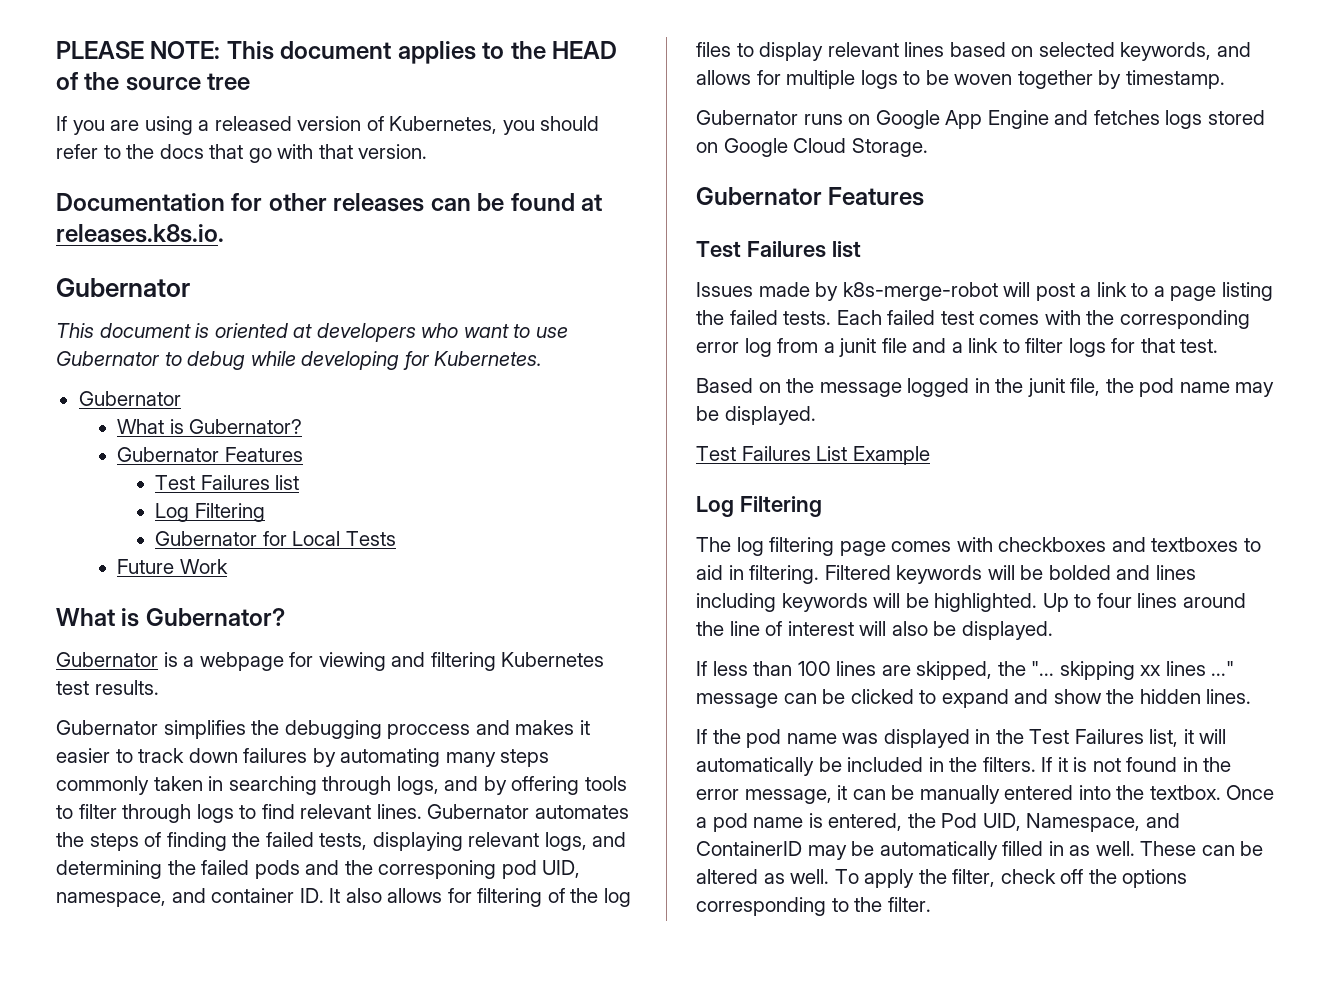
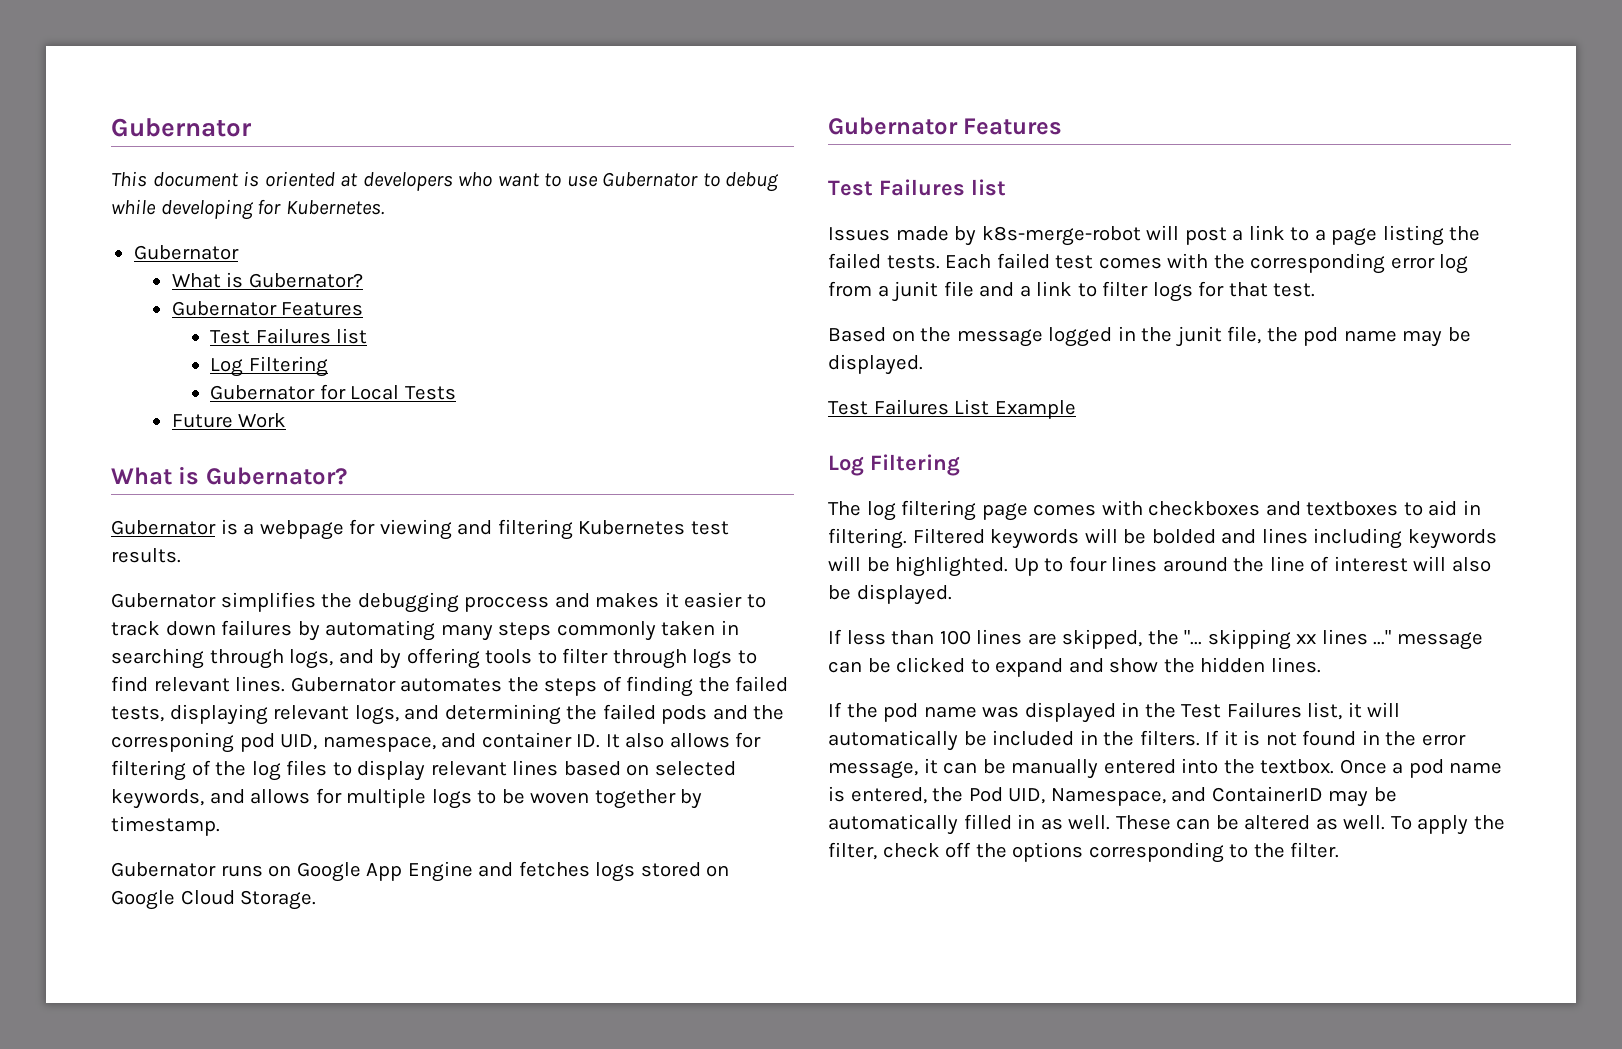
- PLEASE NOTE: This document applies to the HEAD of the source tree
- If you are using a released version of Kubernetes, you should refer to the docs that go with that version.
- Documentation for other releases can be found at releases.k8s.io.

